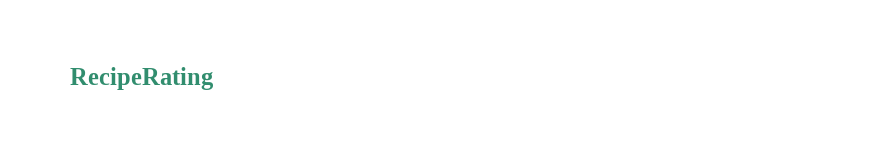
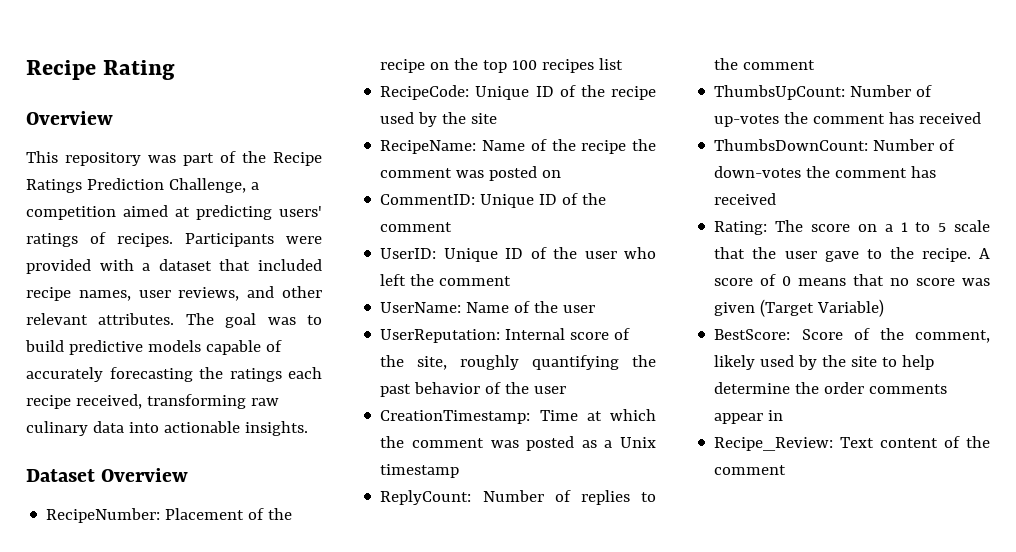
- RecipeRating
+ Recipe Rating
+ Overview
+ This repository was part of the Recipe Ratings Prediction Challenge, a competition aimed at predicting users' ratings of recipes. Participants were provided with a dataset that included recipe names, user reviews, and other relevant attributes. The goal was to build predictive models capable of accurately forecasting the ratings each recipe received, transforming raw culinary data into actionable insights.
+ Dataset Overview
+ RecipeNumber: Placement of the recipe on the top 100 recipes list
+ RecipeCode: Unique ID of the recipe used by the site
+ RecipeName: Name of the recipe the comment was posted on
+ CommentID: Unique ID of the comment
+ UserID: Unique ID of the user who left the comment
+ UserName: Name of the user
+ UserReputation: Internal score of the site, roughly quantifying the past behavior of the user
+ CreationTimestamp: Time at which the comment was posted as a Unix timestamp
+ ReplyCount: Number of replies to the comment
+ ThumbsUpCount: Number of up-votes the comment has received
+ ThumbsDownCount: Number of down-votes the comment has received
+ Rating: The score on a 1 to 5 scale that the user gave to the recipe. A score of 0 means that no score was given (Target Variable)
+ BestScore: Score of the comment, likely used by the site to help determine the order comments appear in
+ Recipe_Review: Text content of the comment

